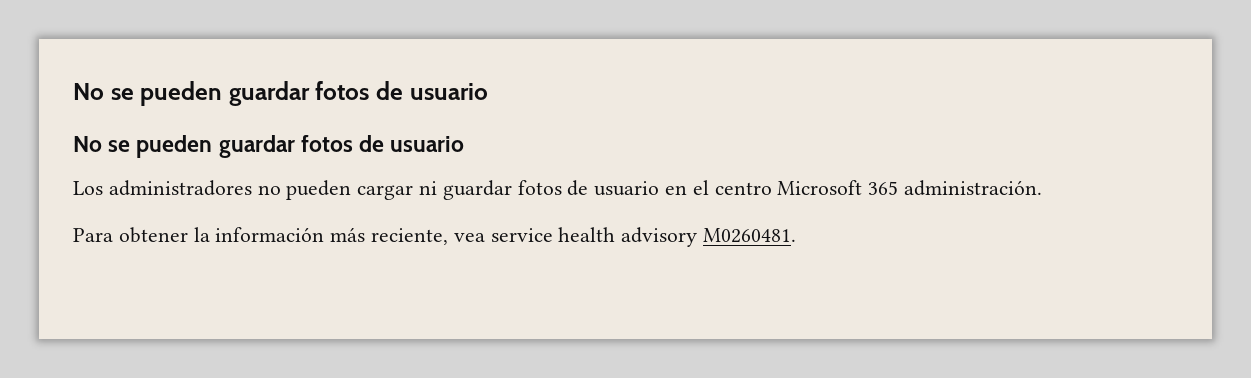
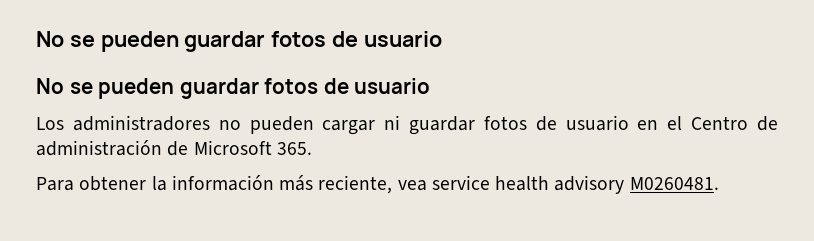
- Los administradores no pueden cargar ni guardar fotos de usuario en el centro Microsoft 365 administración.
+ Los administradores no pueden cargar ni guardar fotos de usuario en el Centro de administración de Microsoft 365.

